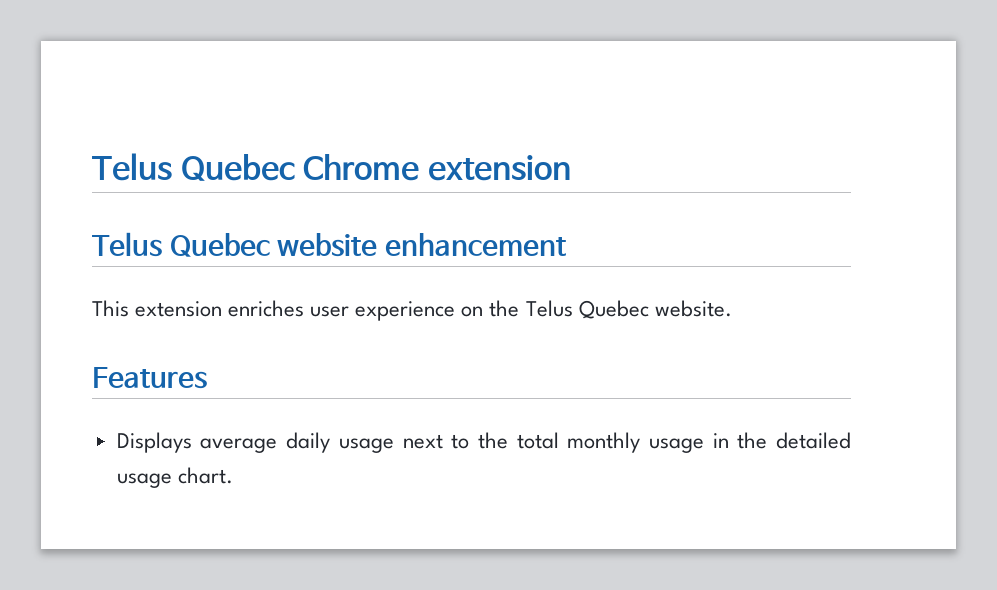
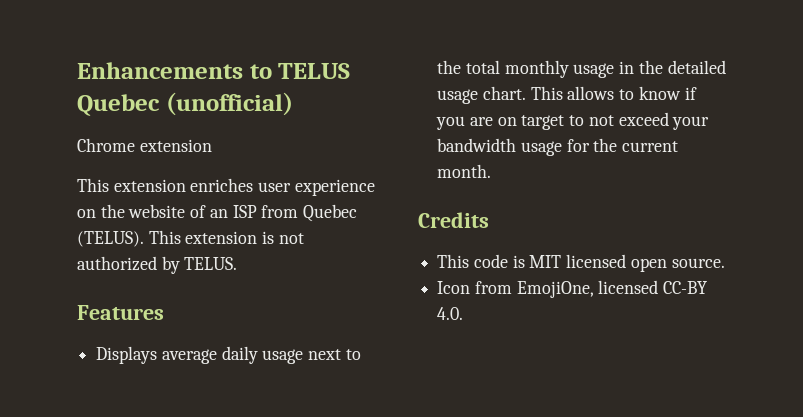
- Telus Quebec Chrome extension
- Telus Quebec website enhancement
+ Enhancements to TELUS Quebec (unofficial)
+ Chrome extension
- This extension enriches user experience on the Telus Quebec website.
+ This extension enriches user experience on the website of an ISP from Quebec (TELUS). This extension is not authorized by TELUS.
+ This allows to know if you are on target to not exceed your bandwidth usage for the current month.
+ Credits
+ This code is MIT licensed open source.
+ Icon from EmojiOne, licensed CC-BY 4.0.

